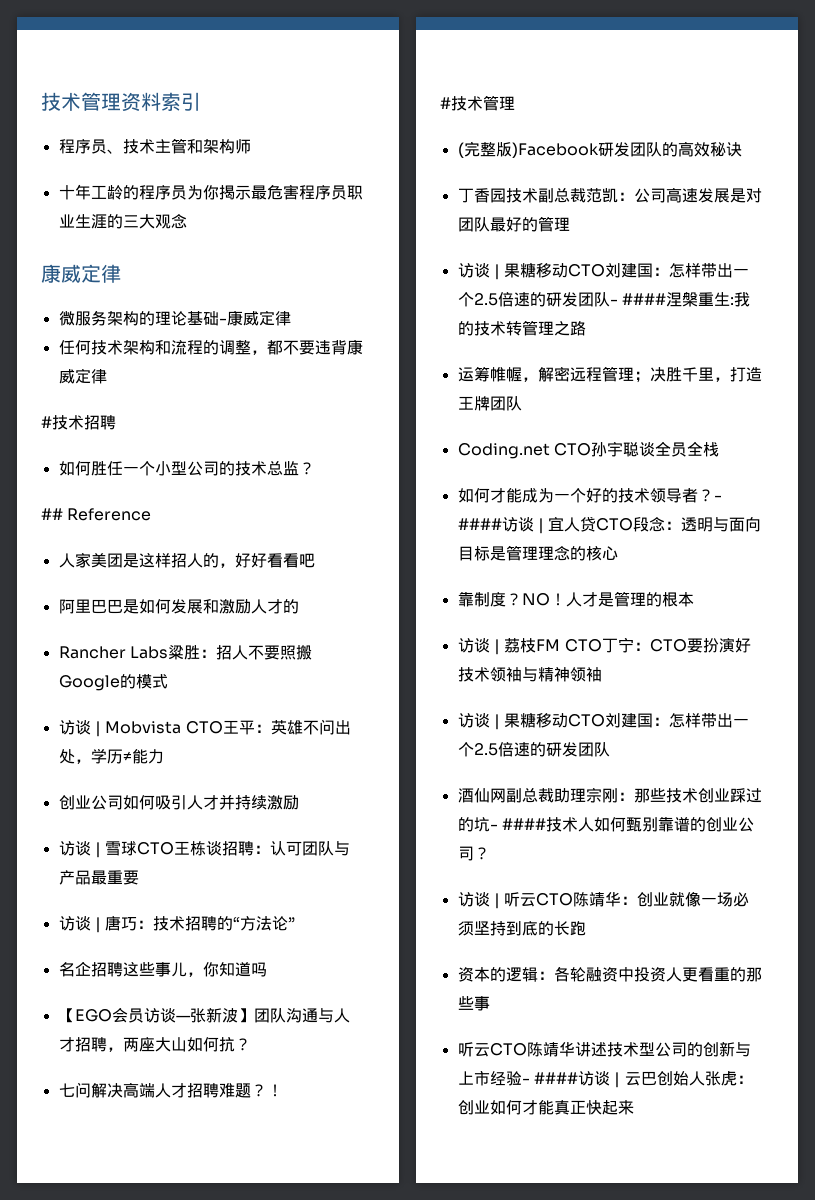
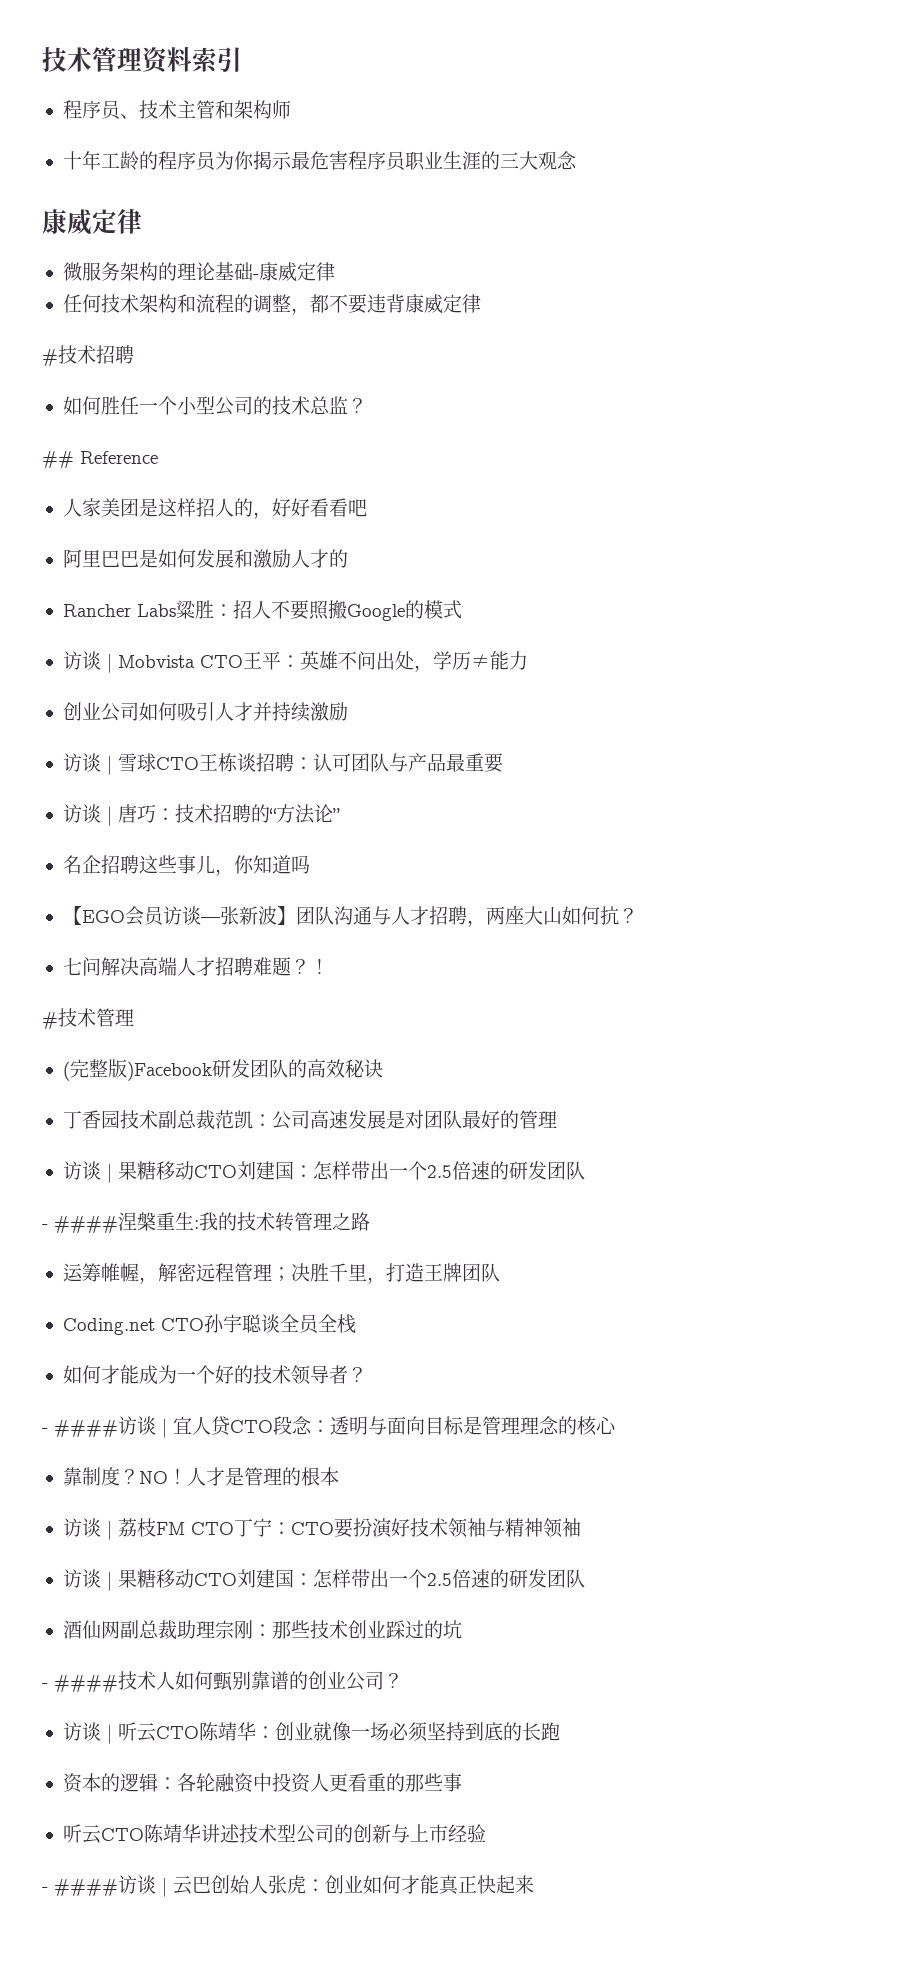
  丁香园技术副总裁范凯：公司高速发展是对团队最好的管理
- 访谈 | 果糖移动CTO刘建国：怎样带出一个2.5倍速的研发团队- ####涅槃重生:我的技术转管理之路
+ 访谈 | 果糖移动CTO刘建国：怎样带出一个2.5倍速的研发团队
+ - ####涅槃重生:我的技术转管理之路
- 如何才能成为一个好的技术领导者？- ####访谈 | 宜人贷CTO段念：透明与面向目标是管理理念的核心
+ 如何才能成为一个好的技术领导者？
+ - ####访谈 | 宜人贷CTO段念：透明与面向目标是管理理念的核心
- 酒仙网副总裁助理宗刚：那些技术创业踩过的坑- ####技术人如何甄别靠谱的创业公司？
+ 酒仙网副总裁助理宗刚：那些技术创业踩过的坑
+ - ####技术人如何甄别靠谱的创业公司？
- 听云CTO陈靖华讲述技术型公司的创新与上市经验- ####访谈 | 云巴创始人张虎：创业如何才能真正快起来
+ 听云CTO陈靖华讲述技术型公司的创新与上市经验
+ - ####访谈 | 云巴创始人张虎：创业如何才能真正快起来

